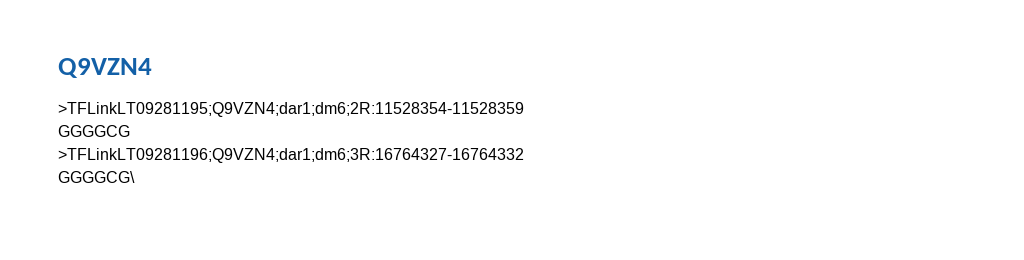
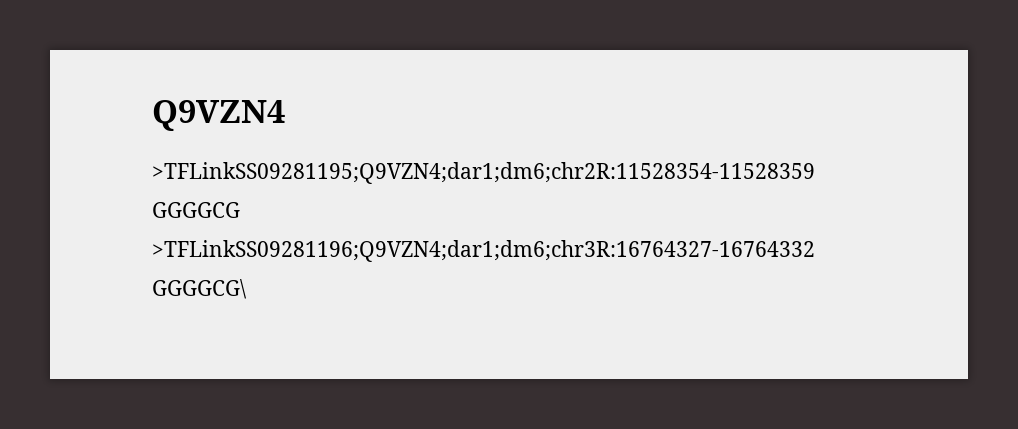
- >TFLinkLT09281195;Q9VZN4;dar1;dm6;2R:11528354-11528359
+ >TFLinkSS09281195;Q9VZN4;dar1;dm6;chr2R:11528354-11528359
- >TFLinkLT09281196;Q9VZN4;dar1;dm6;3R:16764327-16764332
+ >TFLinkSS09281196;Q9VZN4;dar1;dm6;chr3R:16764327-16764332

